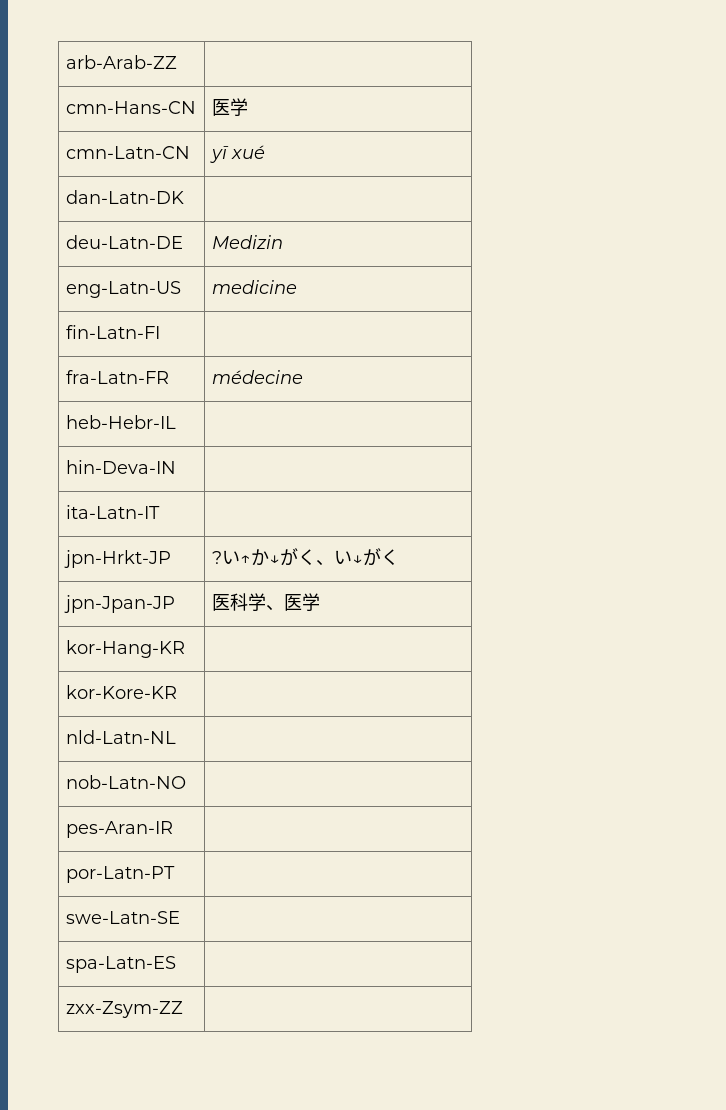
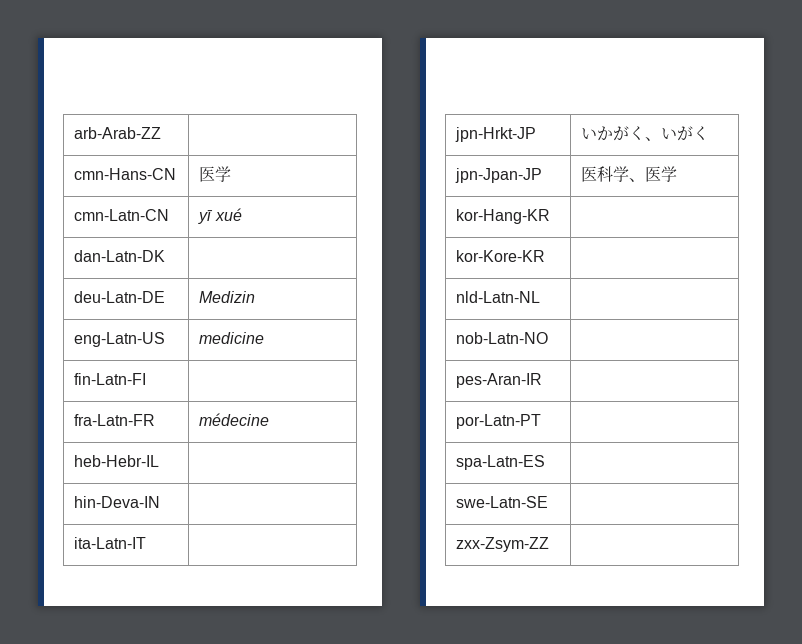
- jpn-Hrkt-JP | ?い↑か↓がく、い↓がく
+ jpn-Hrkt-JP | いかがく、いがく
+ spa-Latn-ES |
  swe-Latn-SE |
- spa-Latn-ES |

